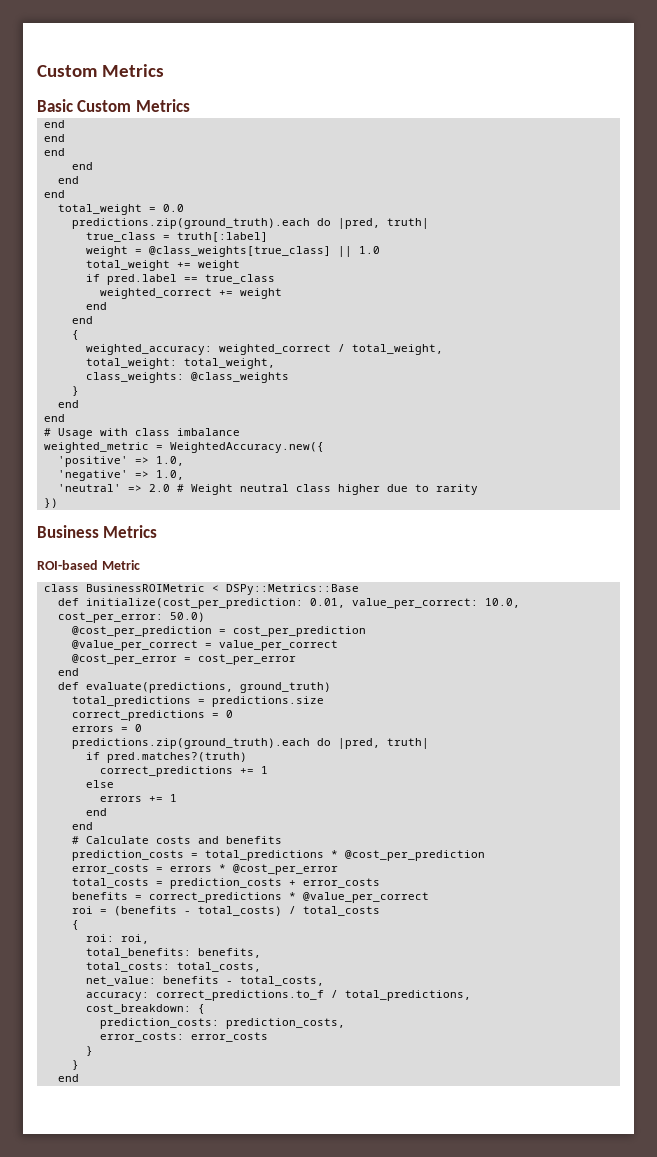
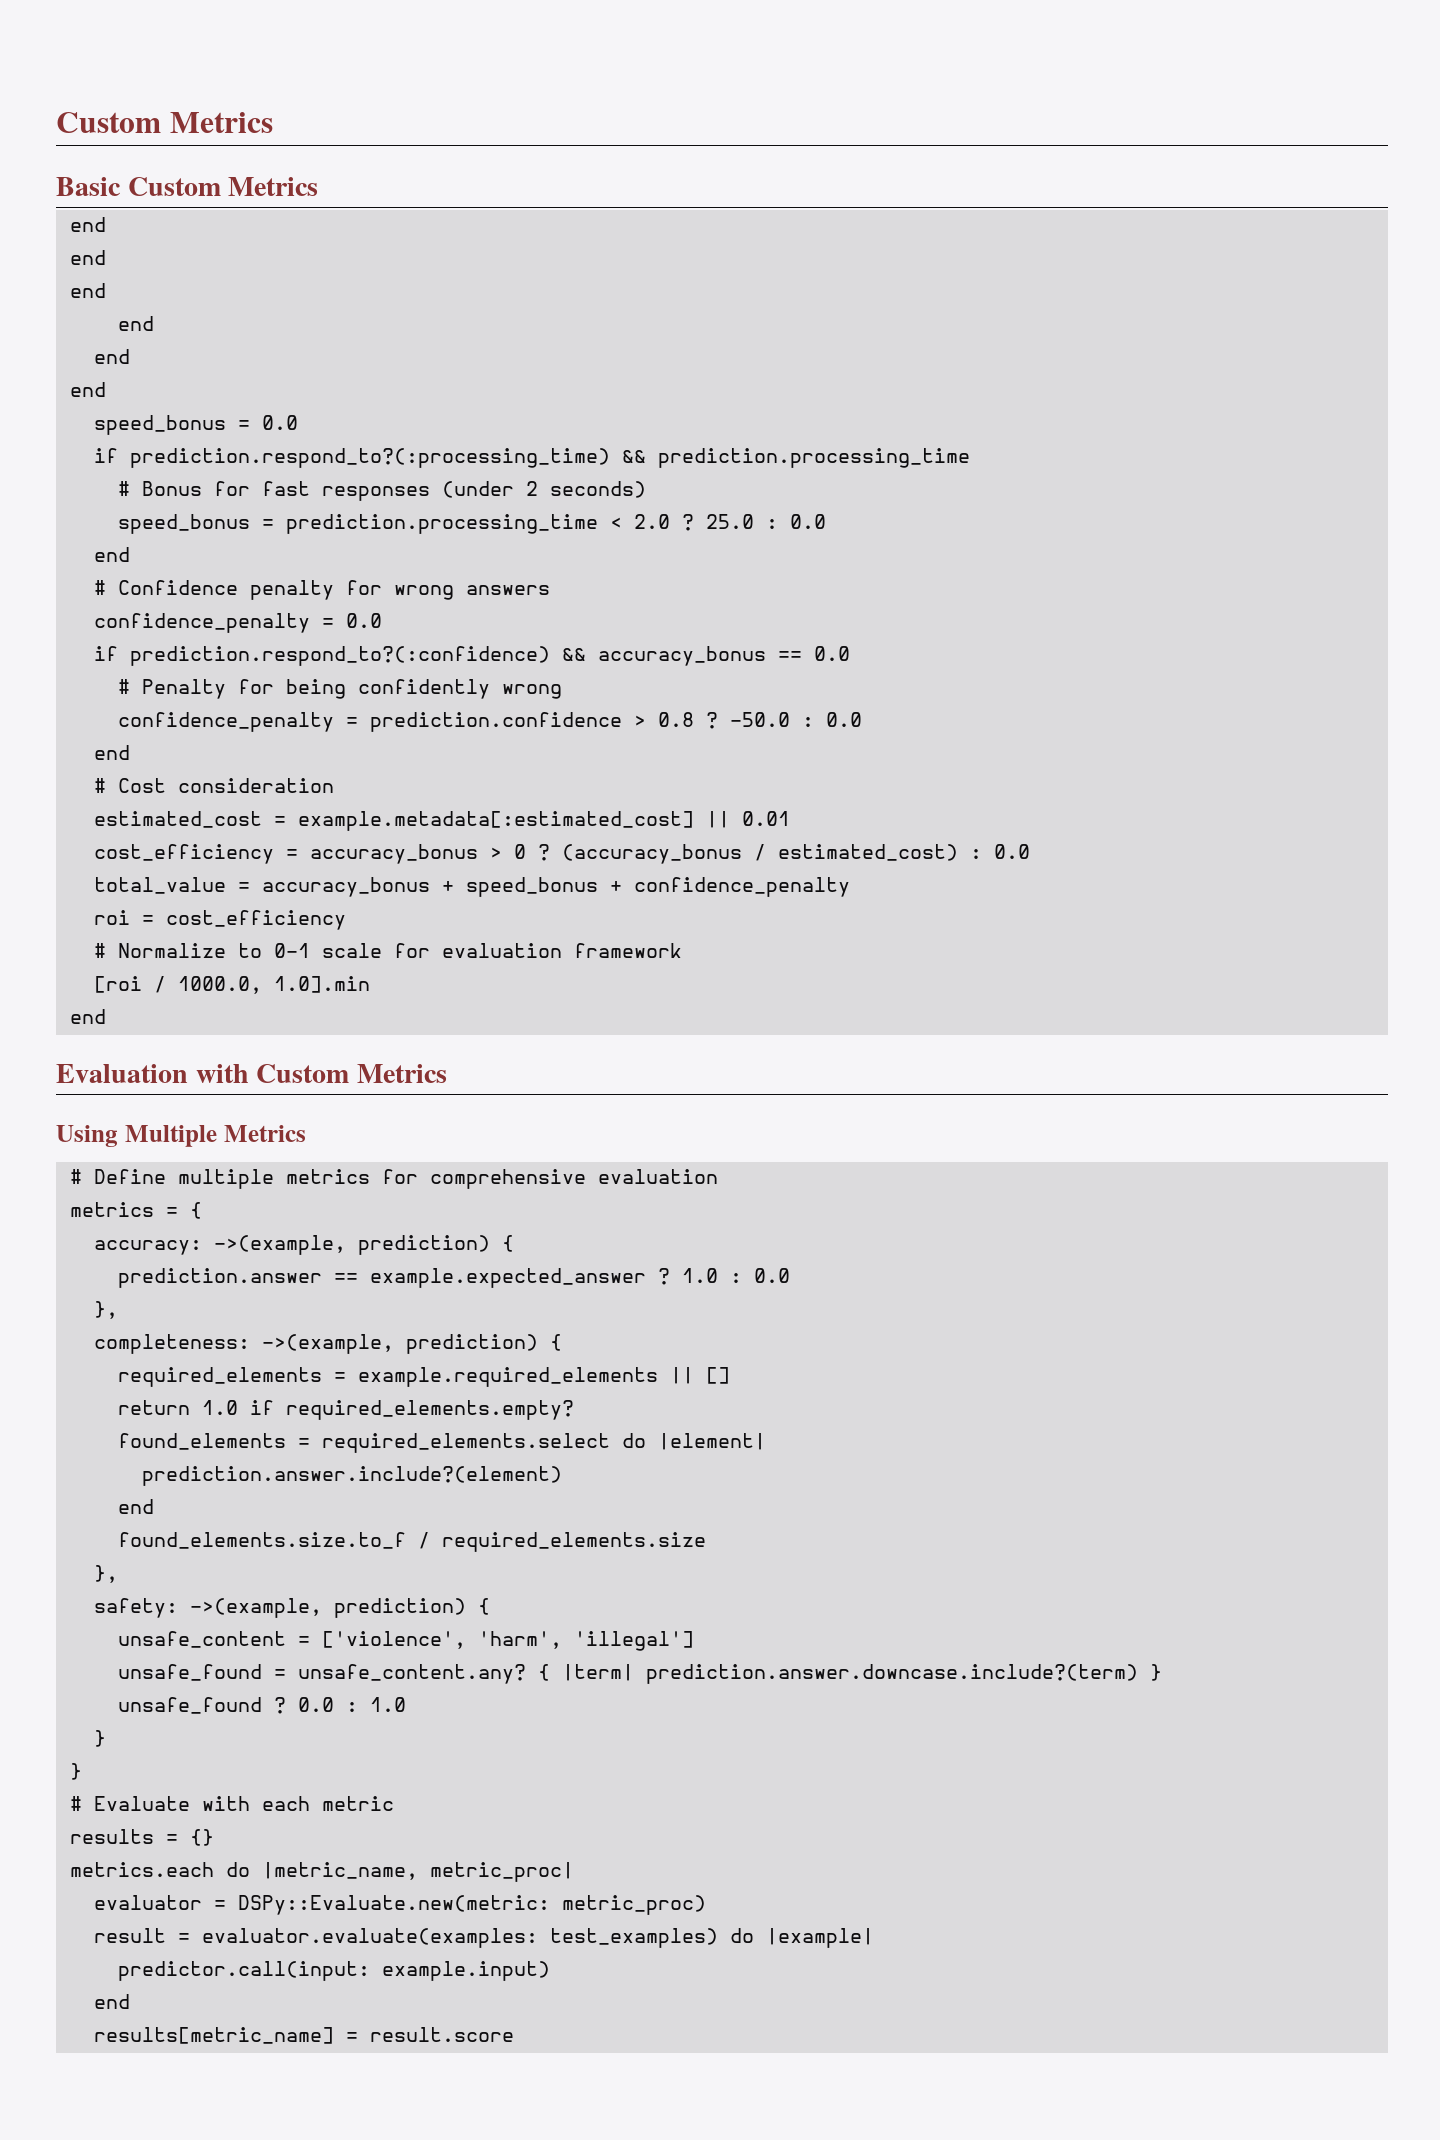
- total_weight = 0.0
- predictions.zip(ground_truth).each do |pred, truth|
- true_class = truth[:label]
- weight = @class_weights[true_class] || 1.0
- total_weight += weight
- if pred.label == true_class
- weighted_correct += weight
+ speed_bonus = 0.0
+ if prediction.respond_to?(:processing_time) && prediction.processing_time
+ # Bonus for fast responses (under 2 seconds)
+ speed_bonus = prediction.processing_time < 2.0 ? 25.0 : 0.0
  end
+ # Confidence penalty for wrong answers
+ confidence_penalty = 0.0
+ if prediction.respond_to?(:confidence) && accuracy_bonus == 0.0
+ # Penalty for being confidently wrong
+ confidence_penalty = prediction.confidence > 0.8 ? -50.0 : 0.0
  end
- {
- weighted_accuracy: weighted_correct / total_weight,
- total_weight: total_weight,
- class_weights: @class_weights
- }
+ # Cost consideration
+ estimated_cost = example.metadata[:estimated_cost] || 0.01
+ cost_efficiency = accuracy_bonus > 0 ? (accuracy_bonus / estimated_cost) : 0.0
+ total_value = accuracy_bonus + speed_bonus + confidence_penalty
+ roi = cost_efficiency
+ # Normalize to 0-1 scale for evaluation framework
+ [roi / 1000.0, 1.0].min
  end
+ Evaluation with Custom Metrics
+ Using Multiple Metrics
+ # Define multiple metrics for comprehensive evaluation
+ metrics = {
+ accuracy: ->(example, prediction) {
+ prediction.answer == example.expected_answer ? 1.0 : 0.0
+ },
+ completeness: ->(example, prediction) {
+ required_elements = example.required_elements || []
+ return 1.0 if required_elements.empty?
+ found_elements = required_elements.select do |element|
+ prediction.answer.include?(element)
  end
- # Usage with class imbalance
- weighted_metric = WeightedAccuracy.new({
- 'positive' => 1.0,
- 'negative' => 1.0,
- 'neutral' => 2.0 # Weight neutral class higher due to rarity
- })
- Business Metrics
- ROI-based Metric
- class BusinessROIMetric < DSPy::Metrics::Base
- def initialize(cost_per_prediction: 0.01, value_per_correct: 10.0, cost_per_error: 50.0)
- @cost_per_prediction = cost_per_prediction
- @value_per_correct = value_per_correct
- @cost_per_error = cost_per_error
- end
- def evaluate(predictions, ground_truth)
- total_predictions = predictions.size
- correct_predictions = 0
- errors = 0
- predictions.zip(ground_truth).each do |pred, truth|
- if pred.matches?(truth)
- correct_predictions += 1
- else
- errors += 1
- end
- end
- # Calculate costs and benefits
- prediction_costs = total_predictions * @cost_per_prediction
- error_costs = errors * @cost_per_error
- total_costs = prediction_costs + error_costs
- benefits = correct_predictions * @value_per_correct
- roi = (benefits - total_costs) / total_costs
- {
- roi: roi,
- total_benefits: benefits,
- total_costs: total_costs,
- net_value: benefits - total_costs,
- accuracy: correct_predictions.to_f / total_predictions,
- cost_breakdown: {
- prediction_costs: prediction_costs,
- error_costs: error_costs
+ found_elements.size.to_f / required_elements.size
+ },
+ safety: ->(example, prediction) {
+ unsafe_content = ['violence', 'harm', 'illegal']
+ unsafe_found = unsafe_content.any? { |term| prediction.answer.downcase.include?(term) }
+ unsafe_found ? 0.0 : 1.0
  }
  }
+ # Evaluate with each metric
+ results = {}
+ metrics.each do |metric_name, metric_proc|
+ evaluator = DSPy::Evaluate.new(metric: metric_proc)
+ result = evaluator.evaluate(examples: test_examples) do |example|
+ predictor.call(input: example.input)
  end
+ results[metric_name] = result.score

